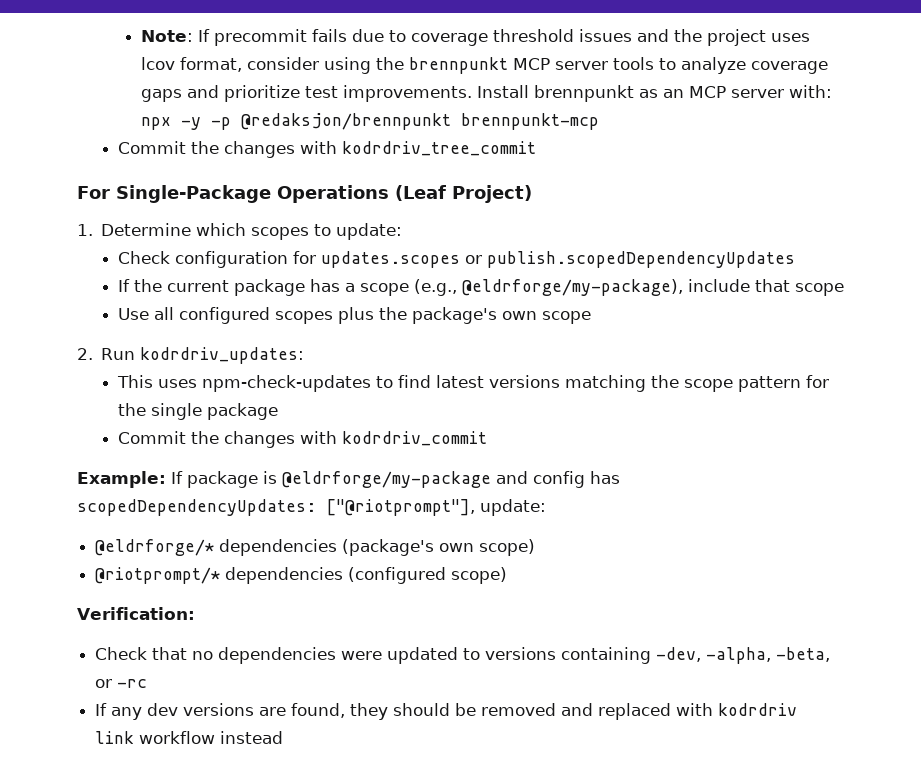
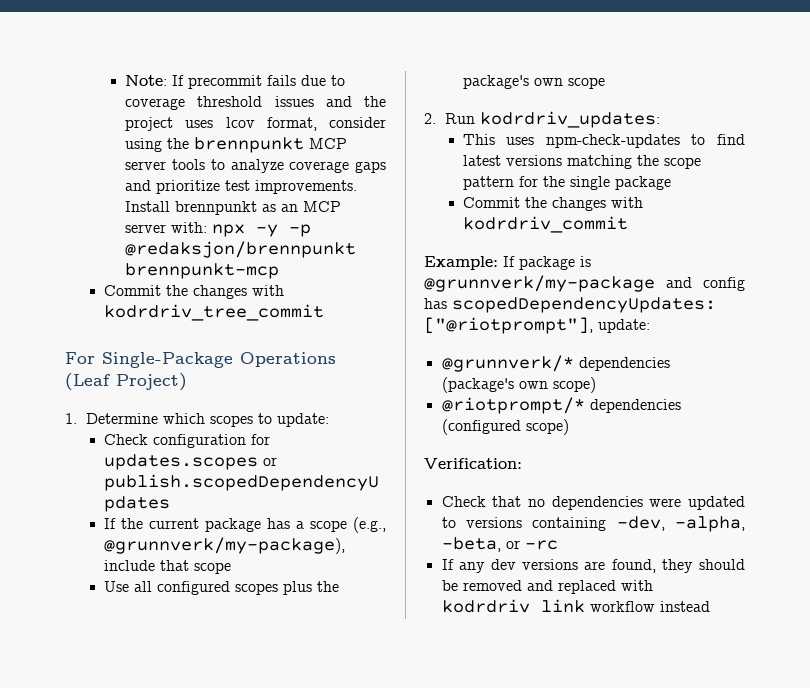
- If the current package has a scope (e.g., @eldrforge/my-package), include that scope
+ If the current package has a scope (e.g., @grunnverk/my-package), include that scope
- Example: If package is @eldrforge/my-package and config has scopedDependencyUpdates: ["@riotprompt"], update:
+ Example: If package is @grunnverk/my-package and config has scopedDependencyUpdates: ["@riotprompt"], update:
- @eldrforge/* dependencies (package's own scope)
+ @grunnverk/* dependencies (package's own scope)

